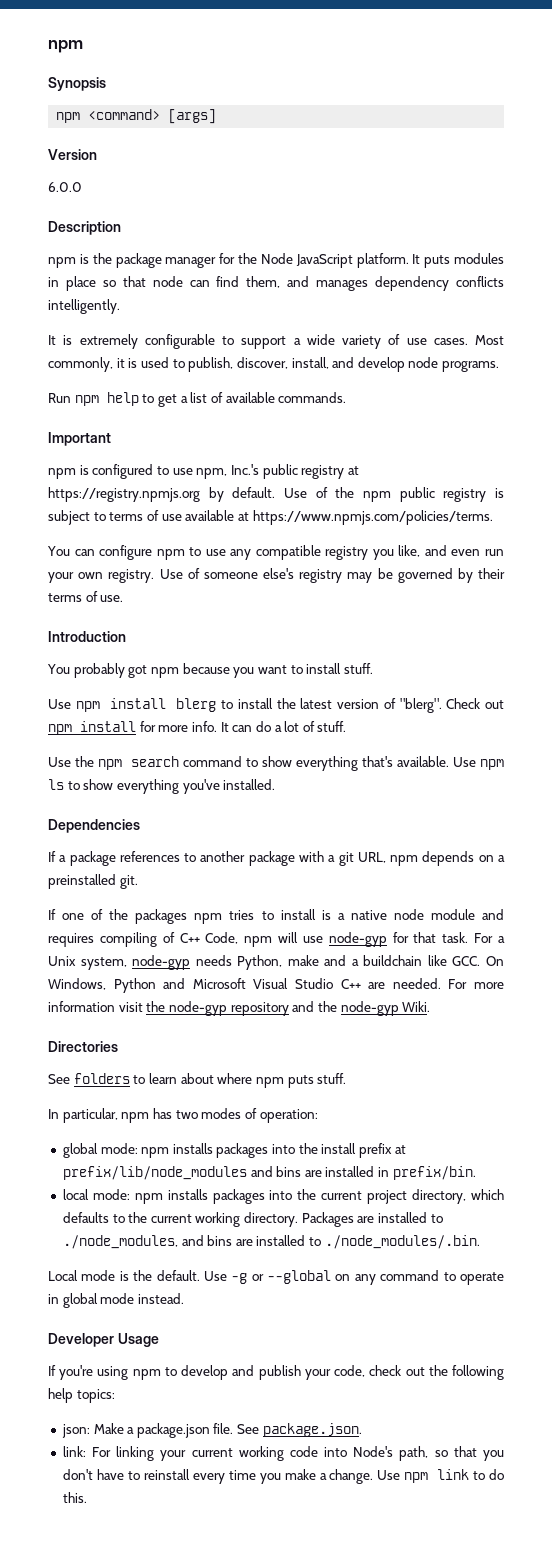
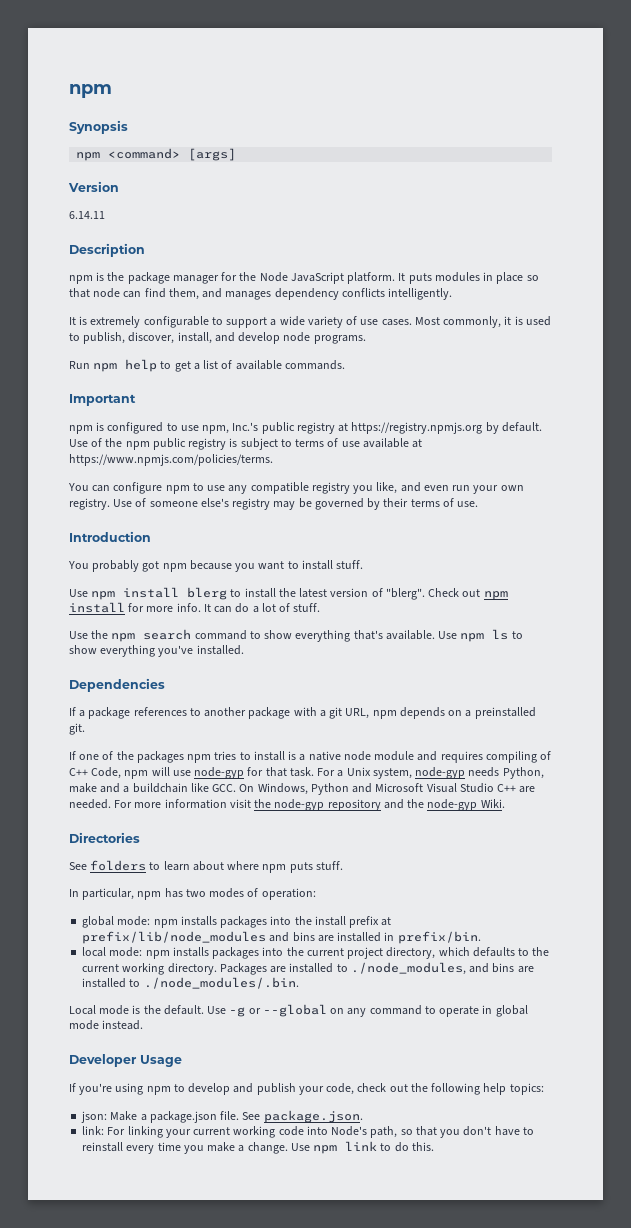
- 6.0.0
+ 6.14.11

